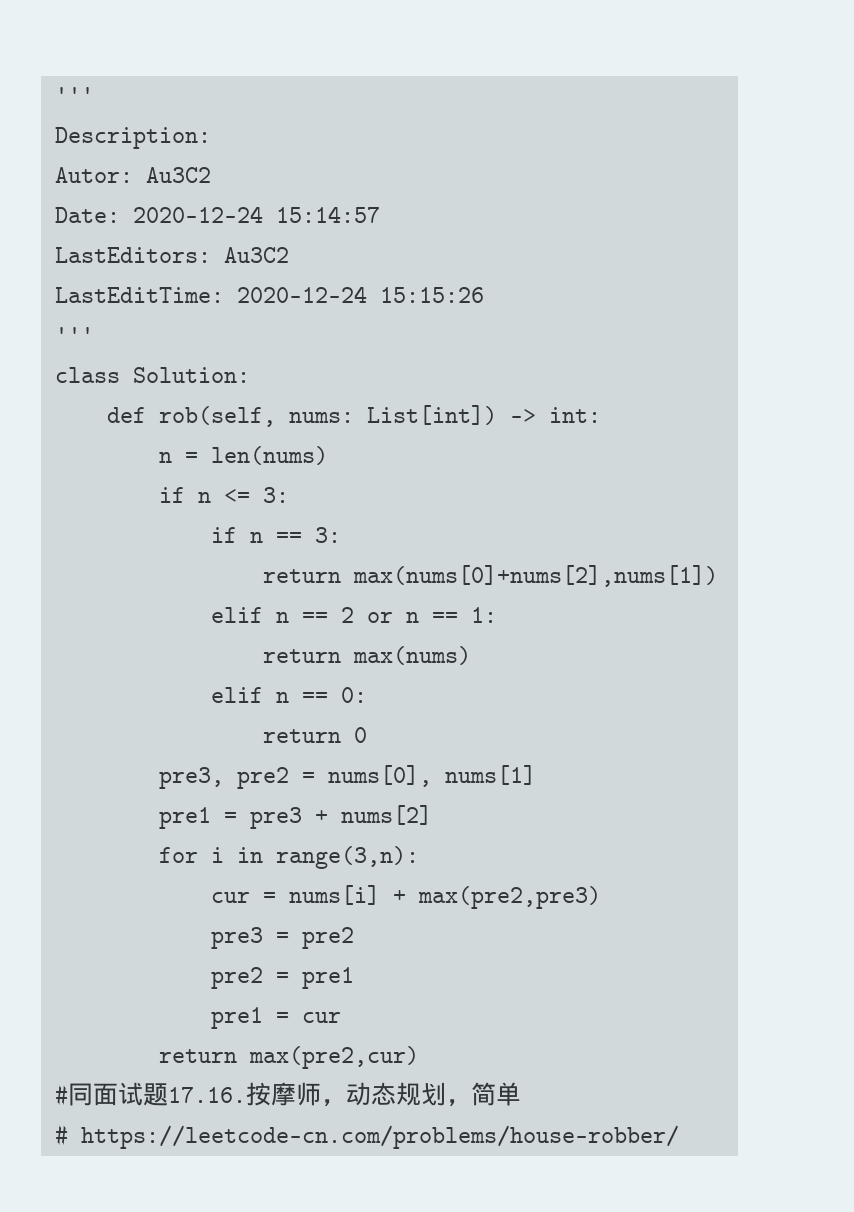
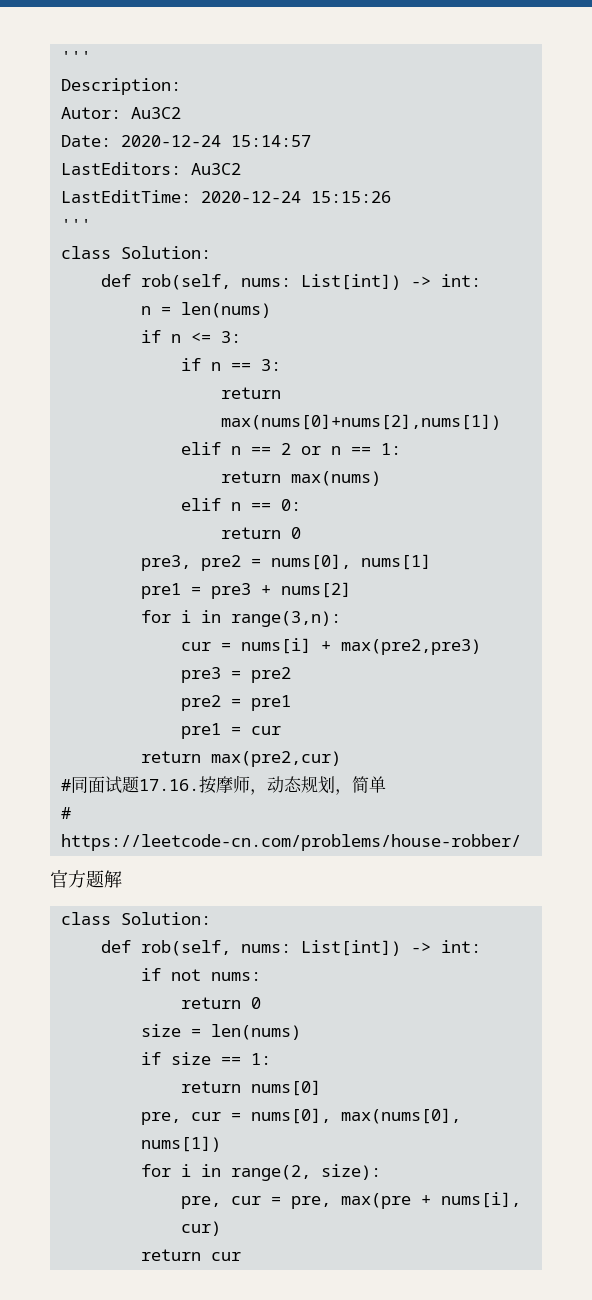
+ 官方题解
+ class Solution:
+ def rob(self, nums: List[int]) -> int:
+ if not nums:
+ return 0
+ size = len(nums)
+ if size == 1:
+ return nums[0]
+ pre, cur = nums[0], max(nums[0], nums[1])
+ for i in range(2, size):
+ pre, cur = pre, max(pre + nums[i], cur)
+ return cur

